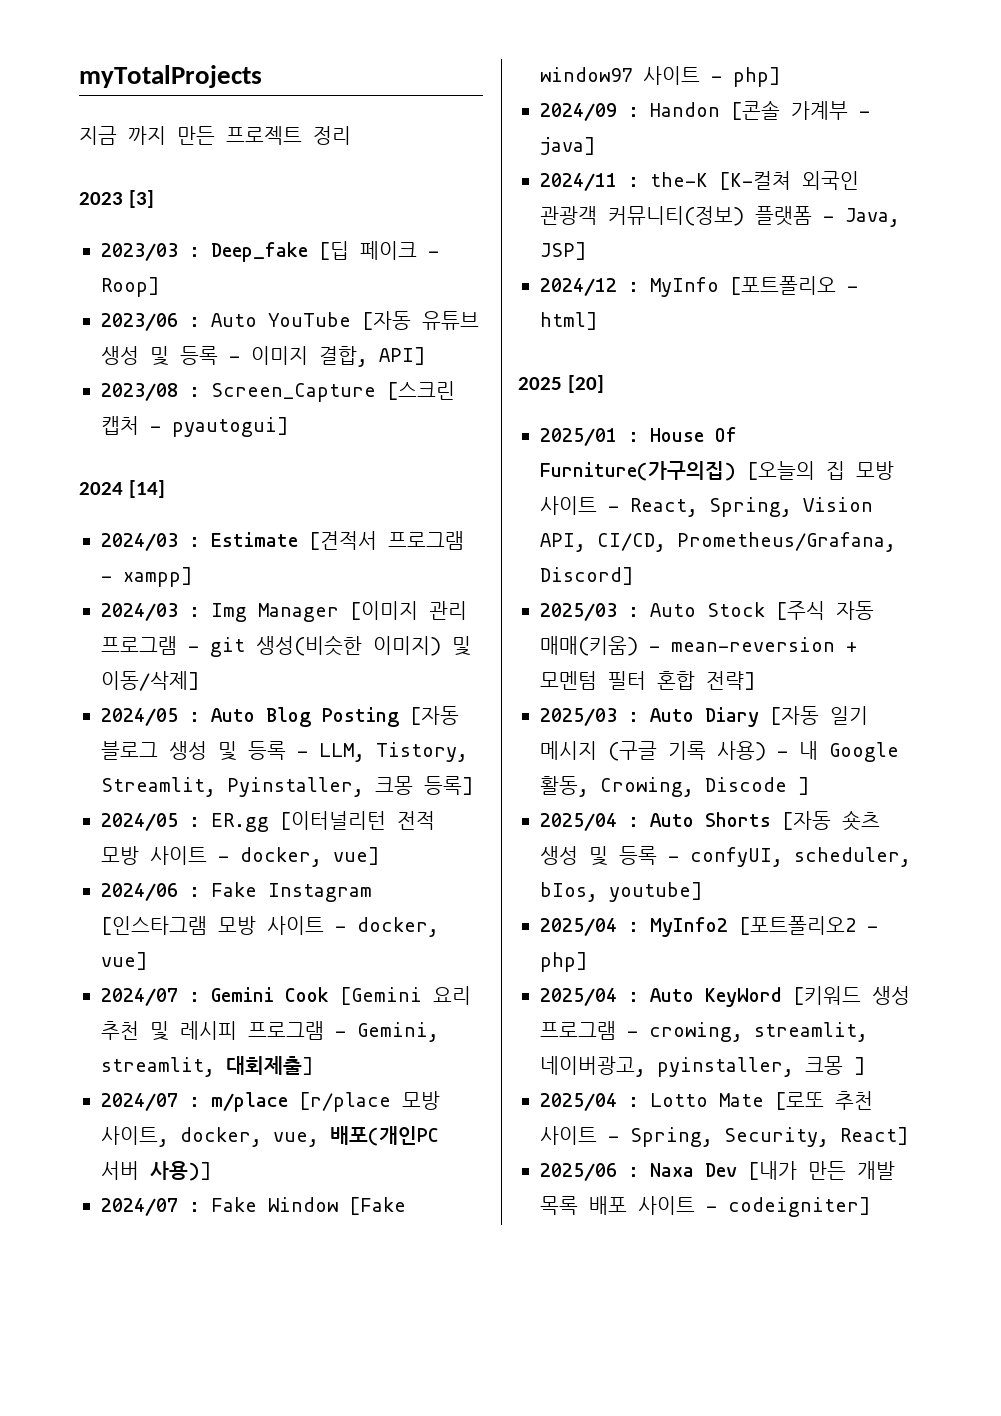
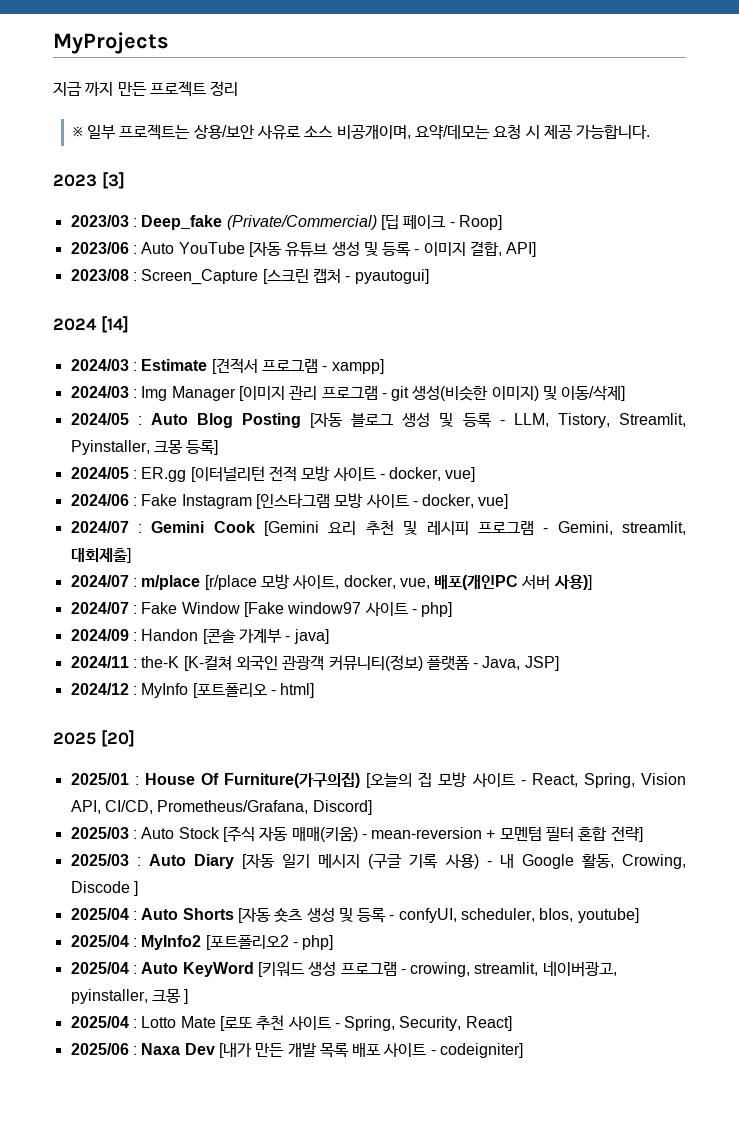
- myTotalProjects
+ MyProjects
+ ※ 일부 프로젝트는 상용/보안 사유로 소스 비공개이며, 요약/데모는 요청 시 제공 가능합니다.
- 2023/03 : Deep_fake [딥 페이크 - Roop]
+ 2023/03 : Deep_fake (Private/Commercial) [딥 페이크 - Roop]

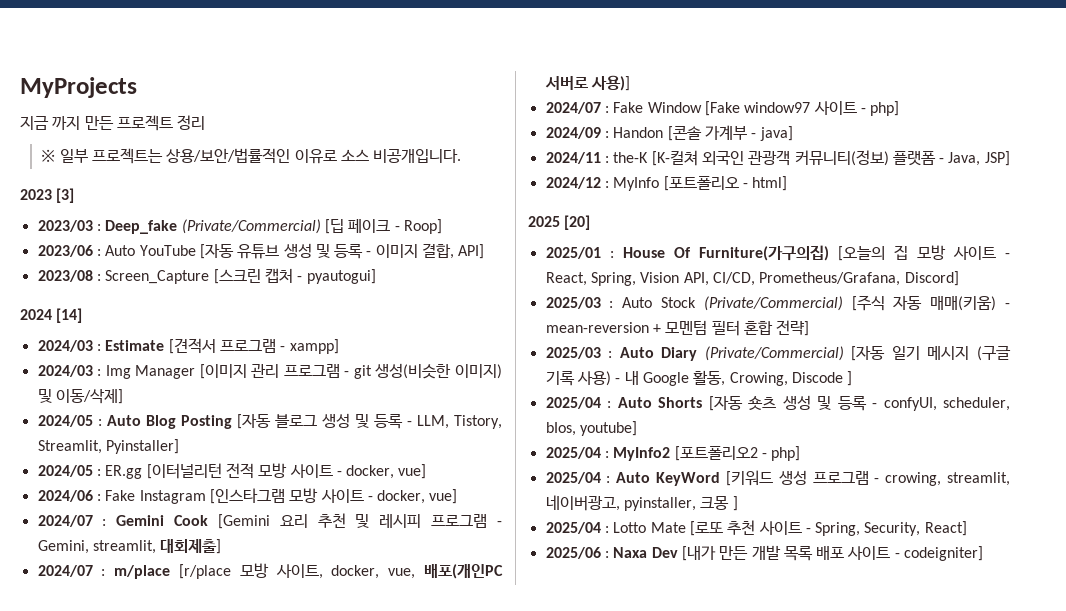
- ※ 일부 프로젝트는 상용/보안 사유로 소스 비공개이며, 요약/데모는 요청 시 제공 가능합니다.
+ ※ 일부 프로젝트는 상용/보안/법률적인 이유로 소스 비공개입니다.
- 2024/05 : Auto Blog Posting [자동 블로그 생성 및 등록 - LLM, Tistory, Streamlit, Pyinstaller, 크몽 등록]
+ 2024/05 : Auto Blog Posting [자동 블로그 생성 및 등록 - LLM, Tistory, Streamlit, Pyinstaller]
- 2024/07 : m/place [r/place 모방 사이트, docker, vue, 배포(개인PC 서버 사용)]
+ 2024/07 : m/place [r/place 모방 사이트, docker, vue, 배포(개인PC 서버로 사용)]
- 2025/03 : Auto Stock [주식 자동 매매(키움) - mean-reversion + 모멘텀 필터 혼합 전략]
+ 2025/03 : Auto Stock (Private/Commercial) [주식 자동 매매(키움) - mean-reversion + 모멘텀 필터 혼합 전략]
- 2025/03 : Auto Diary [자동 일기 메시지 (구글 기록 사용) - 내 Google 활동, Crowing, Discode ]
+ 2025/03 : Auto Diary (Private/Commercial) [자동 일기 메시지 (구글 기록 사용) - 내 Google 활동, Crowing, Discode ]

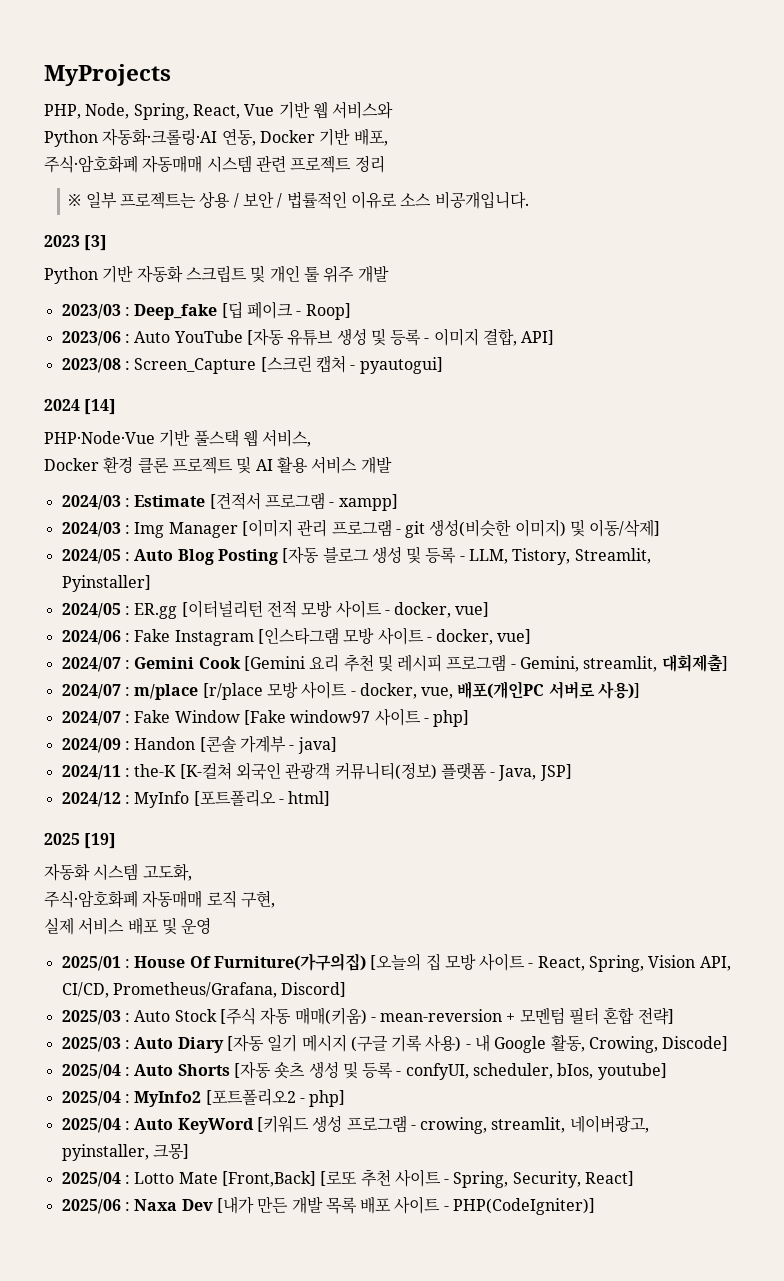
- 지금 까지 만든 프로젝트 정리
+ PHP, Node, Spring, React, Vue 기반 웹 서비스와
+ Python 자동화·크롤링·AI 연동, Docker 기반 배포,
+ 주식·암호화폐 자동매매 시스템 관련 프로젝트 정리
- ※ 일부 프로젝트는 상용/보안/법률적인 이유로 소스 비공개입니다.
+ ※ 일부 프로젝트는 상용 / 보안 / 법률적인 이유로 소스 비공개입니다.
+ Python 기반 자동화 스크립트 및 개인 툴 위주 개발
- 2023/03 : Deep_fake (Private/Commercial) [딥 페이크 - Roop]
+ 2023/03 : Deep_fake [딥 페이크 - Roop]
+ PHP·Node·Vue 기반 풀스택 웹 서비스,
+ Docker 환경 클론 프로젝트 및 AI 활용 서비스 개발
- 2024/07 : m/place [r/place 모방 사이트, docker, vue, 배포(개인PC 서버로 사용)]
+ 2024/07 : m/place [r/place 모방 사이트 - docker, vue, 배포(개인PC 서버로 사용)]
- 2025 [20]
+ 2025 [19]
+ 자동화 시스템 고도화,
+ 주식·암호화폐 자동매매 로직 구현,
+ 실제 서비스 배포 및 운영
- 2025/03 : Auto Stock (Private/Commercial) [주식 자동 매매(키움) - mean-reversion + 모멘텀 필터 혼합 전략]
+ 2025/03 : Auto Stock [주식 자동 매매(키움) - mean-reversion + 모멘텀 필터 혼합 전략]
- 2025/03 : Auto Diary (Private/Commercial) [자동 일기 메시지 (구글 기록 사용) - 내 Google 활동, Crowing, Discode ]
+ 2025/03 : Auto Diary [자동 일기 메시지 (구글 기록 사용) - 내 Google 활동, Crowing, Discode]
- 2025/04 : Auto KeyWord [키워드 생성 프로그램 - crowing, streamlit, 네이버광고, pyinstaller, 크몽 ]
+ 2025/04 : Auto KeyWord [키워드 생성 프로그램 - crowing, streamlit, 네이버광고, pyinstaller, 크몽]
- 2025/04 : Lotto Mate [로또 추천 사이트 - Spring, Security, React]
+ 2025/04 : Lotto Mate [Front,Back] [로또 추천 사이트 - Spring, Security, React]
- 2025/06 : Naxa Dev [내가 만든 개발 목록 배포 사이트 - codeigniter]
+ 2025/06 : Naxa Dev [내가 만든 개발 목록 배포 사이트 - PHP(CodeIgniter)]

